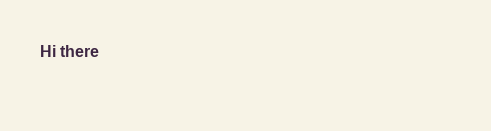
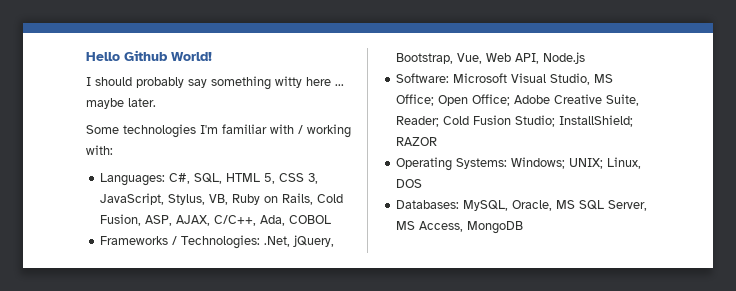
- Hi there
+ Hello Github World!
+ I should probably say something witty here ... maybe later.
+ Some technologies I'm familiar with / working with:
+ Languages: C#, SQL, HTML 5, CSS 3, JavaScript, Stylus, VB, Ruby on Rails, Cold Fusion, ASP, AJAX, C/C++, Ada, COBOL
+ Frameworks / Technologies: .Net, jQuery, Bootstrap, Vue, Web API, Node.js
+ Software: Microsoft Visual Studio, MS Office; Open Office; Adobe Creative Suite, Reader; Cold Fusion Studio; InstallShield; RAZOR
+ Operating Systems: Windows; UNIX; Linux, DOS
+ Databases: MySQL, Oracle, MS SQL Server, MS Access, MongoDB

